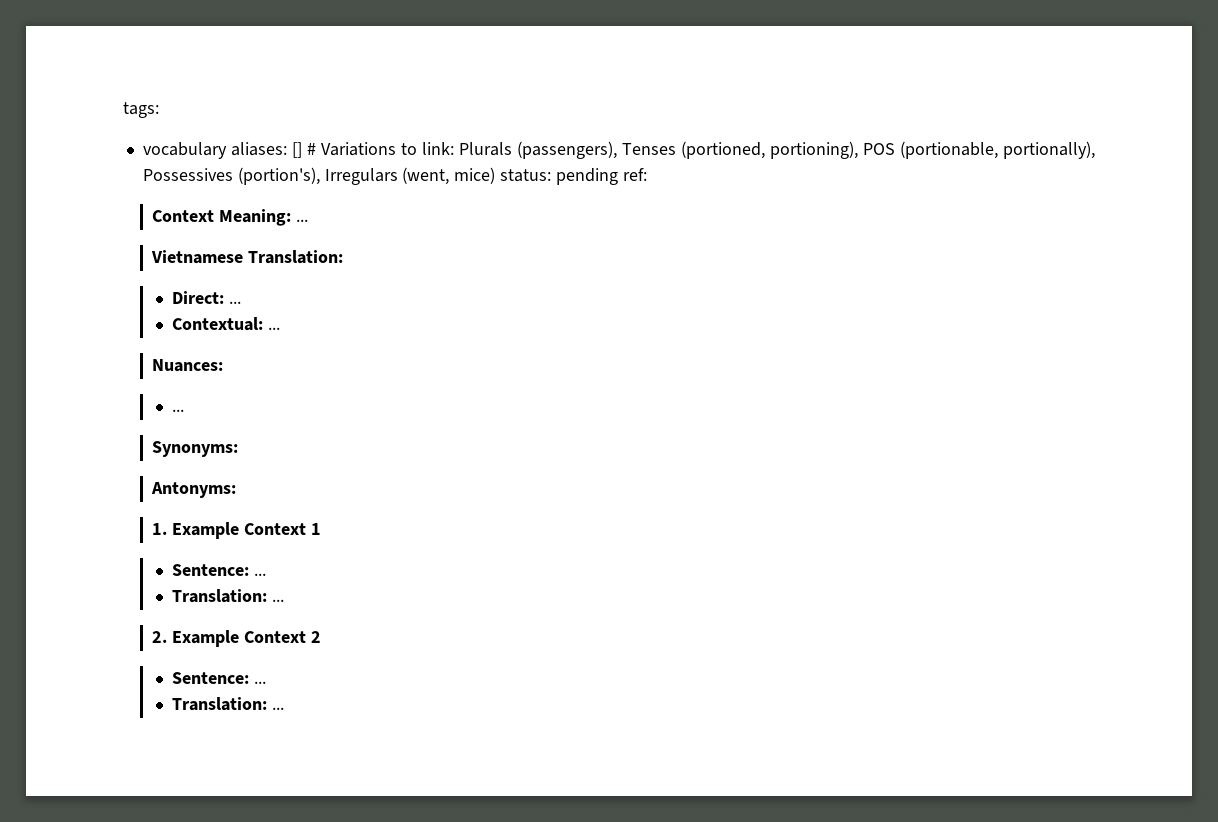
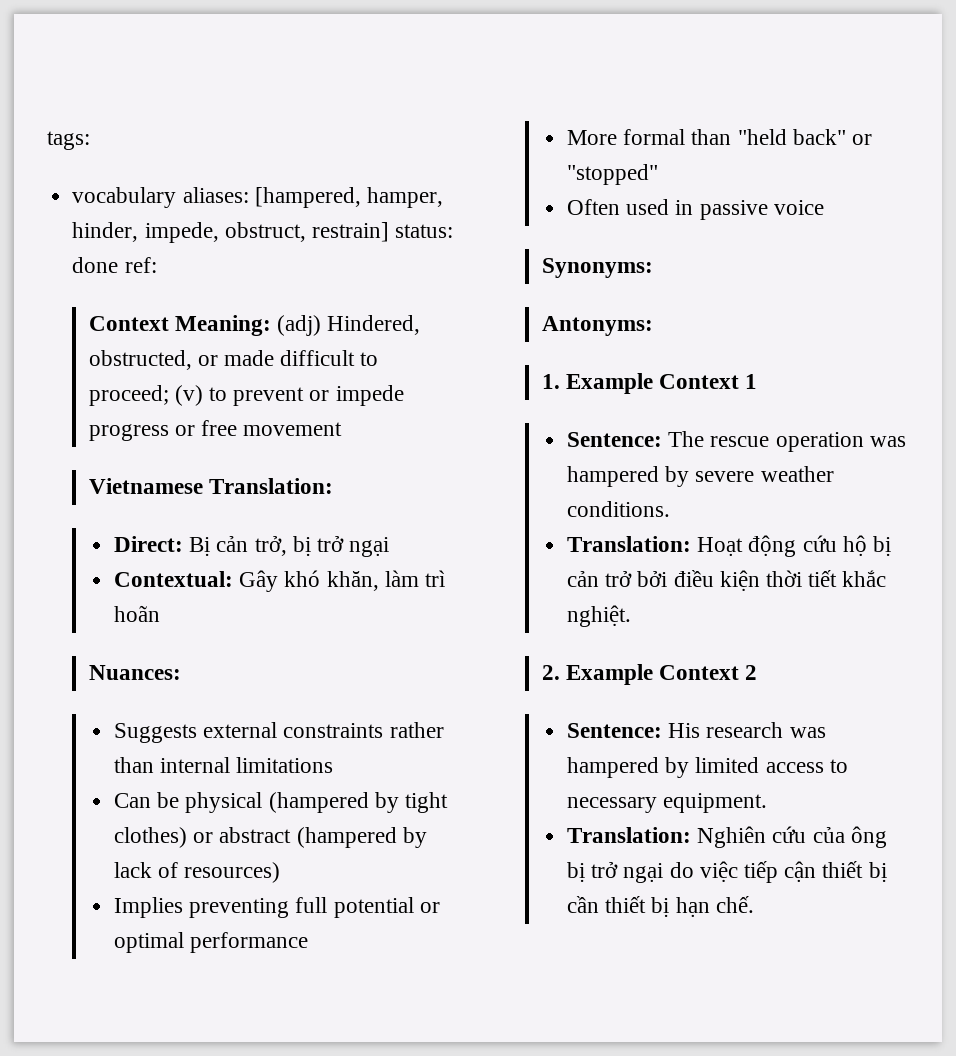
- vocabulary aliases: [] # Variations to link: Plurals (passengers), Tenses (portioned, portioning), POS (portionable, portionally), Possessives (portion's), Irregulars (went, mice) status: pending ref:
- Context Meaning: ...
+ vocabulary aliases: [hampered, hamper, hinder, impede, obstruct, restrain] status: done ref:
+ Context Meaning: (adj) Hindered, obstructed, or made difficult to proceed; (v) to prevent or impede progress or free movement
  Vietnamese Translation:
- Direct: ...
- Contextual: ...
+ Direct: Bị cản trở, bị trở ngại
+ Contextual: Gây khó khăn, làm trì hoãn
  Nuances:
- ...
+ Suggests external constraints rather than internal limitations
+ Can be physical (hampered by tight clothes) or abstract (hampered by lack of resources)
+ Implies preventing full potential or optimal performance
+ More formal than "held back" or "stopped"
+ Often used in passive voice
  1. Example Context 1
- Sentence: ...
- Translation: ...
+ Sentence: The rescue operation was hampered by severe weather conditions.
+ Translation: Hoạt động cứu hộ bị cản trở bởi điều kiện thời tiết khắc nghiệt.
  2. Example Context 2
- Sentence: ...
- Translation: ...
+ Sentence: His research was hampered by limited access to necessary equipment.
+ Translation: Nghiên cứu của ông bị trở ngại do việc tiếp cận thiết bị cần thiết bị hạn chế.

